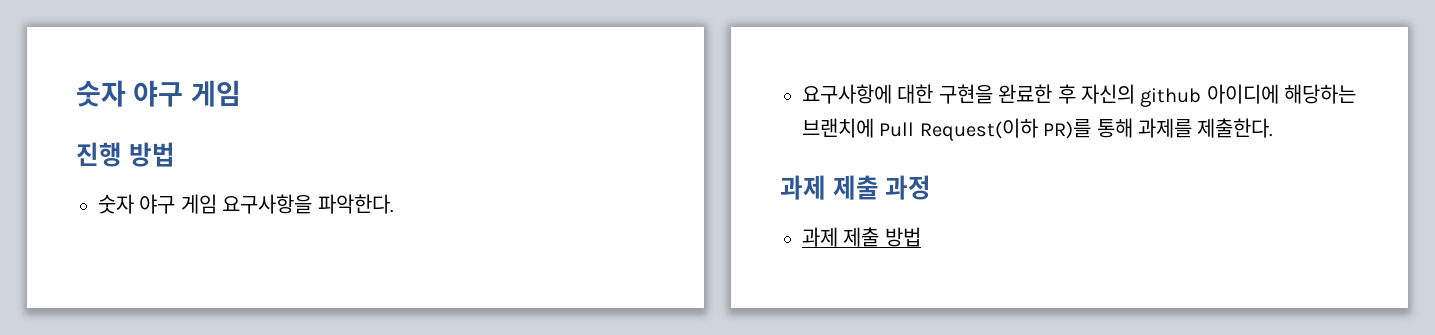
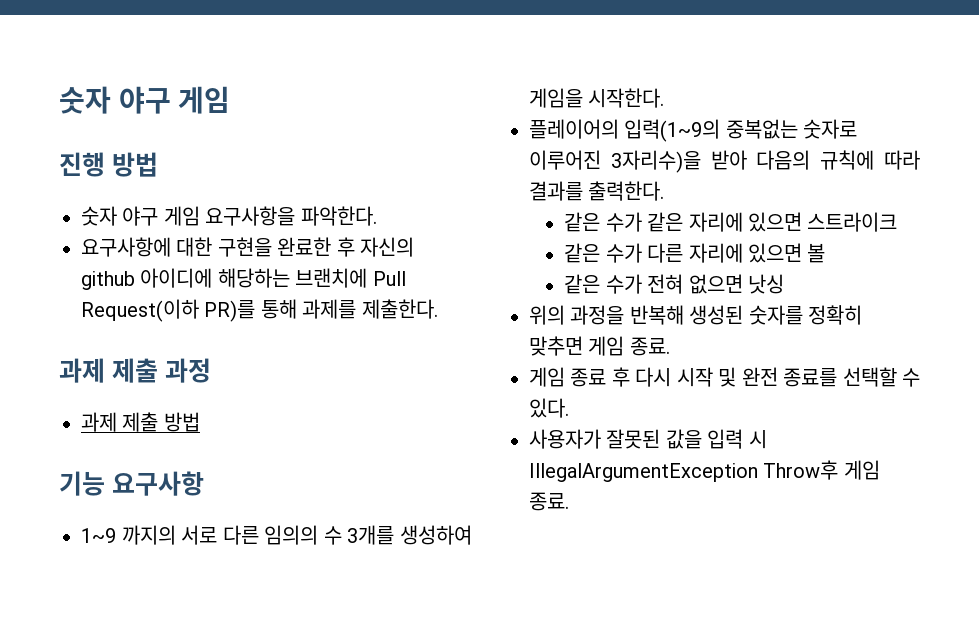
+ 기능 요구사항
+ 1~9 까지의 서로 다른 임의의 수 3개를 생성하여 게임을 시작한다.
+ 플레이어의 입력(1~9의 중복없는 숫자로 이루어진 3자리수)을 받아 다음의 규칙에 따라 결과를 출력한다.
+ 같은 수가 같은 자리에 있으면 스트라이크
+ 같은 수가 다른 자리에 있으면 볼
+ 같은 수가 전혀 없으면 낫싱
+ 위의 과정을 반복해 생성된 숫자를 정확히 맞추면 게임 종료.
+ 게임 종료 후 다시 시작 및 완전 종료를 선택할 수 있다.
+ 사용자가 잘못된 값을 입력 시 IllegalArgumentException Throw후 게임 종료.

